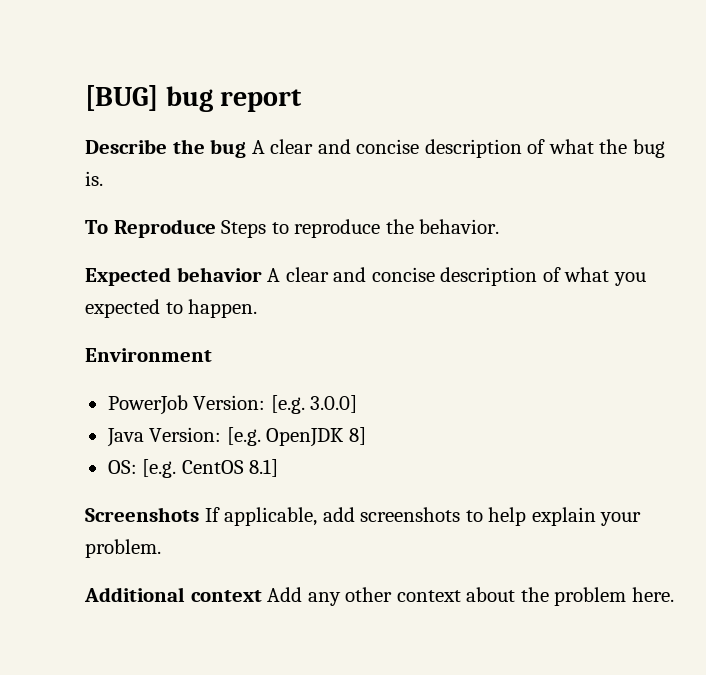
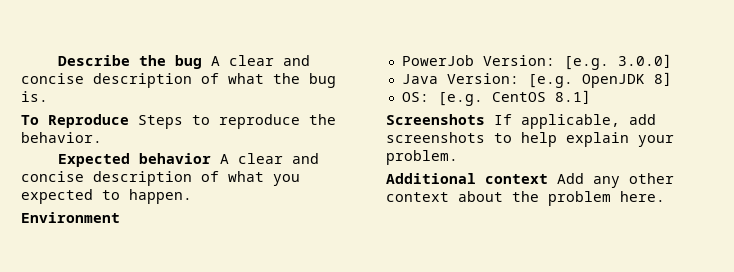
- [BUG] bug report

